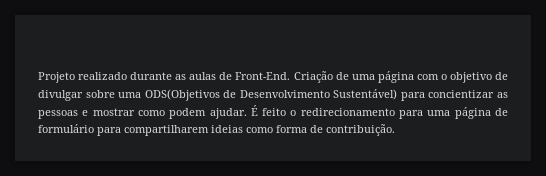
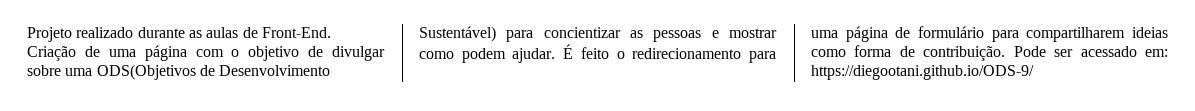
+ Pode ser acessado em: https://diegootani.github.io/ODS-9/

